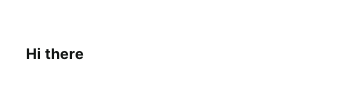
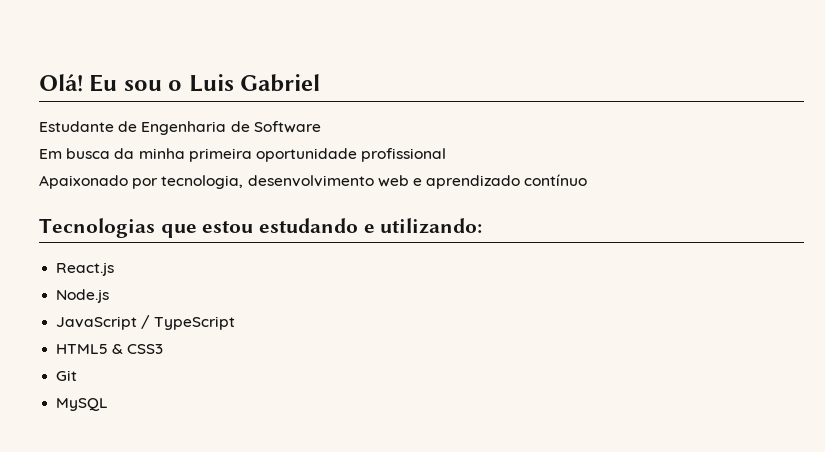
- Hi there
+ Olá! Eu sou o Luis Gabriel
+ Estudante de Engenharia de Software
+ Em busca da minha primeira oportunidade profissional
+ Apaixonado por tecnologia, desenvolvimento web e aprendizado contínuo
+ Tecnologias que estou estudando e utilizando:
+ React.js
+ Node.js
+ JavaScript / TypeScript
+ HTML5 & CSS3
+ Git
+ MySQL

